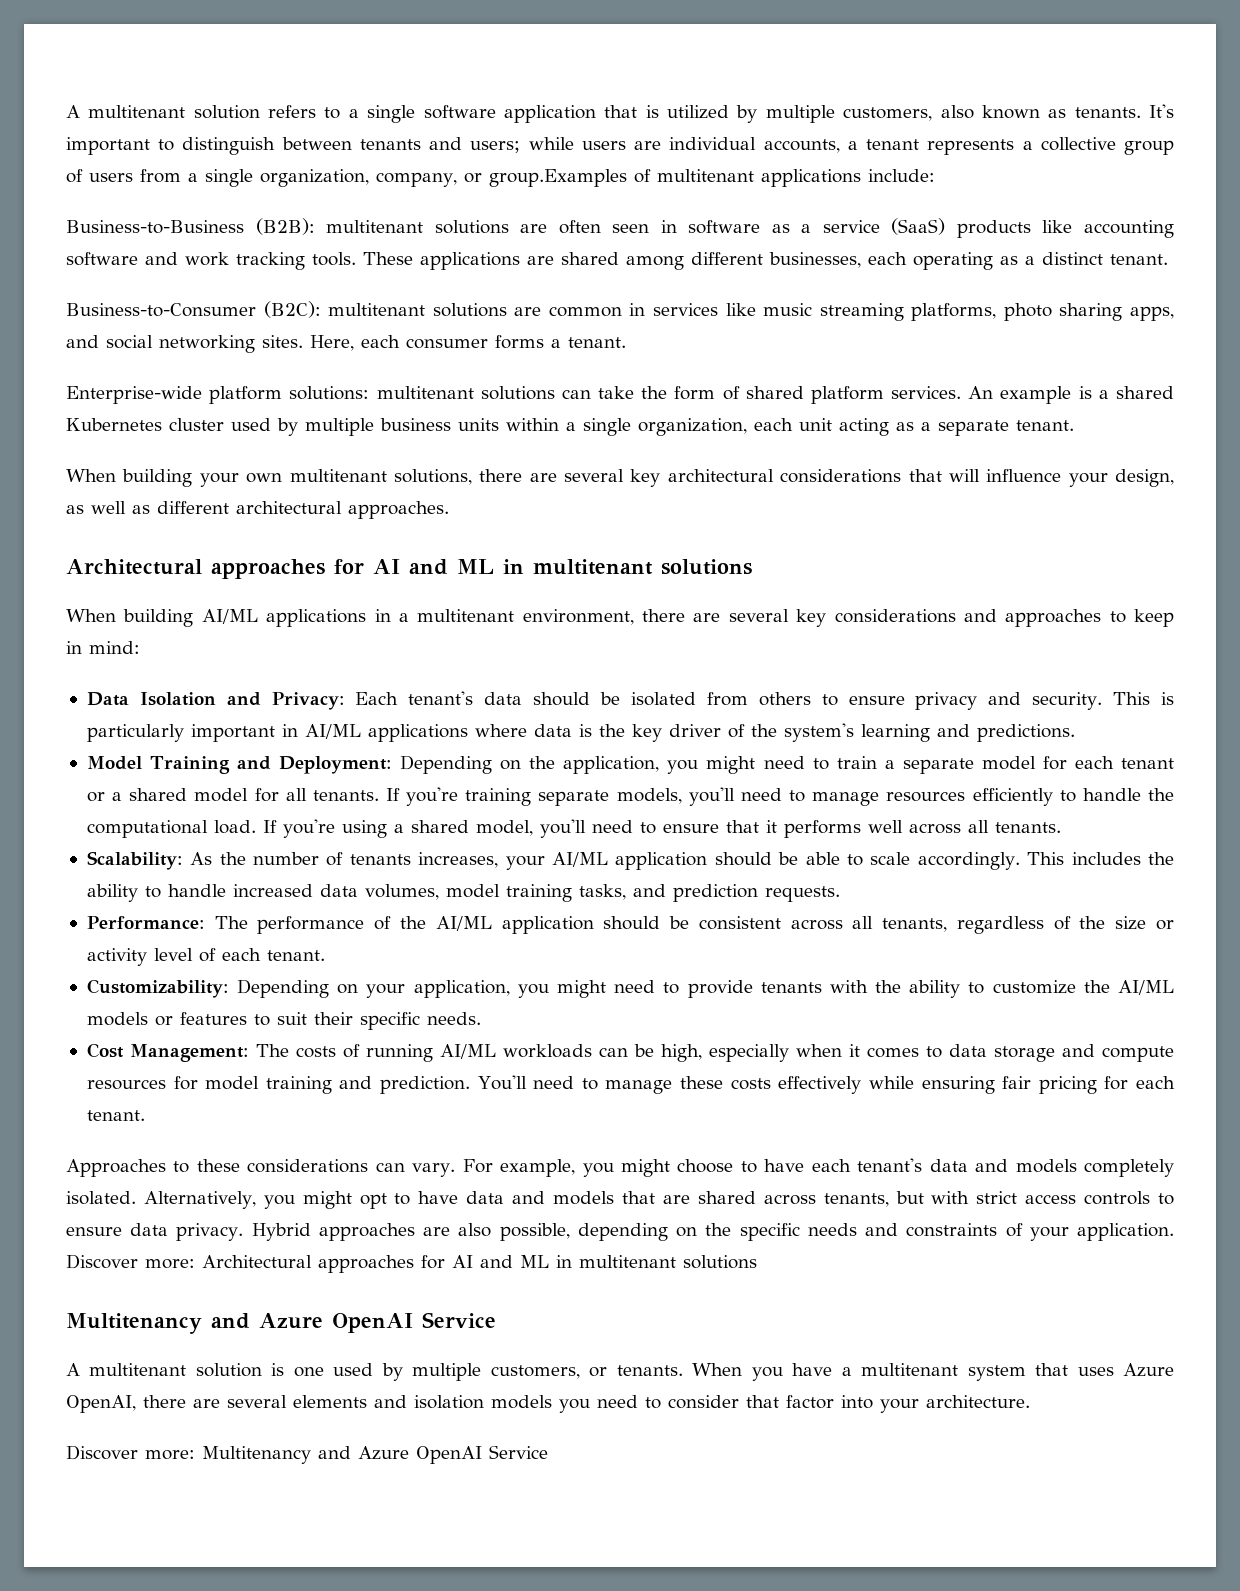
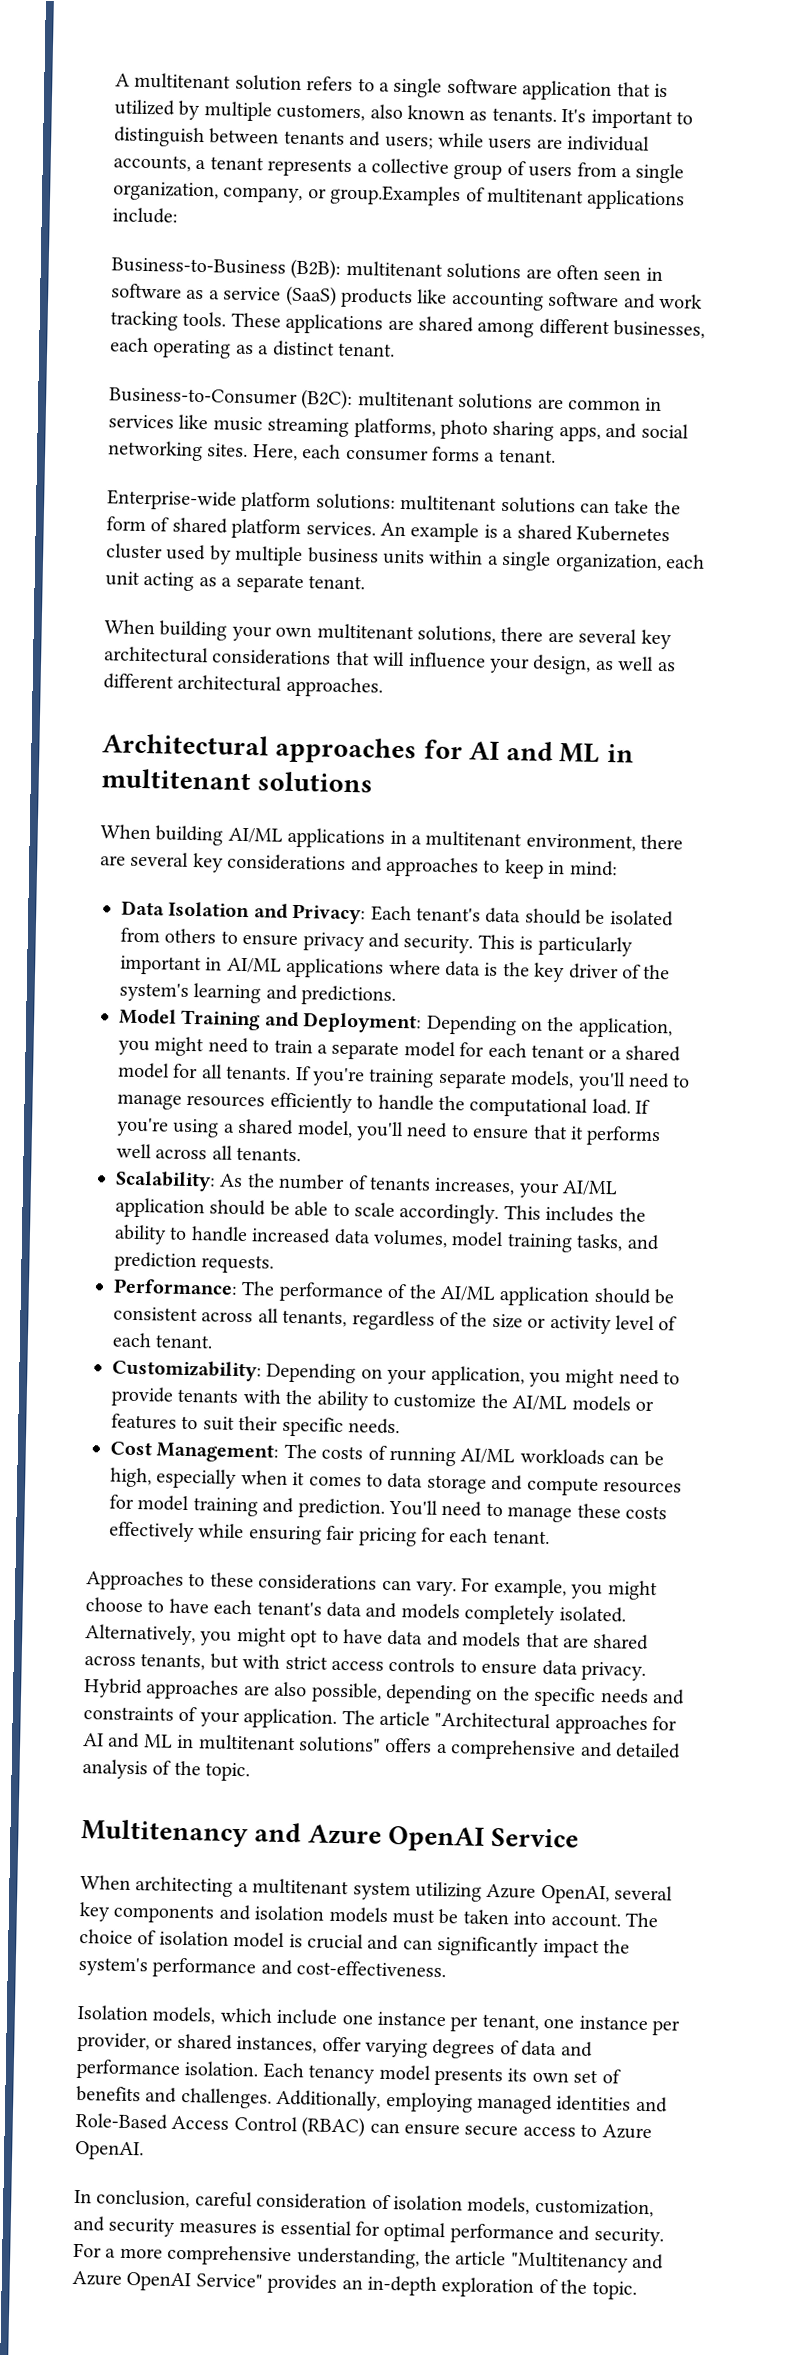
- Discover more: Architectural approaches for AI and ML in multitenant solutions
+ The article "Architectural approaches for AI and ML in multitenant solutions" offers a comprehensive and detailed analysis of the topic.
- A multitenant solution is one used by multiple customers, or tenants. When you have a multitenant system that uses Azure OpenAI, there are several elements and isolation models you need to consider that factor into your architecture.
- Discover more: Multitenancy and Azure OpenAI Service
+ When architecting a multitenant system utilizing Azure OpenAI, several key components and isolation models must be taken into account. The choice of isolation model is crucial and can significantly impact the system's performance and cost-effectiveness.
+ Isolation models, which include one instance per tenant, one instance per provider, or shared instances, offer varying degrees of data and performance isolation. Each tenancy model presents its own set of benefits and challenges. Additionally, employing managed identities and Role-Based Access Control (RBAC) can ensure secure access to Azure OpenAI.
+ In conclusion, careful consideration of isolation models, customization, and security measures is essential for optimal performance and security. For a more comprehensive understanding, the article "Multitenancy and Azure OpenAI Service" provides an in-depth exploration of the topic.

